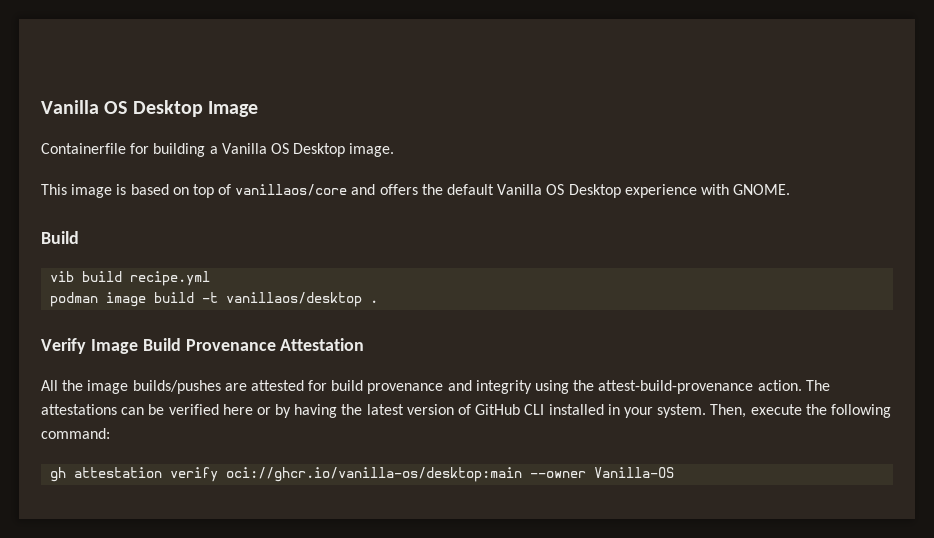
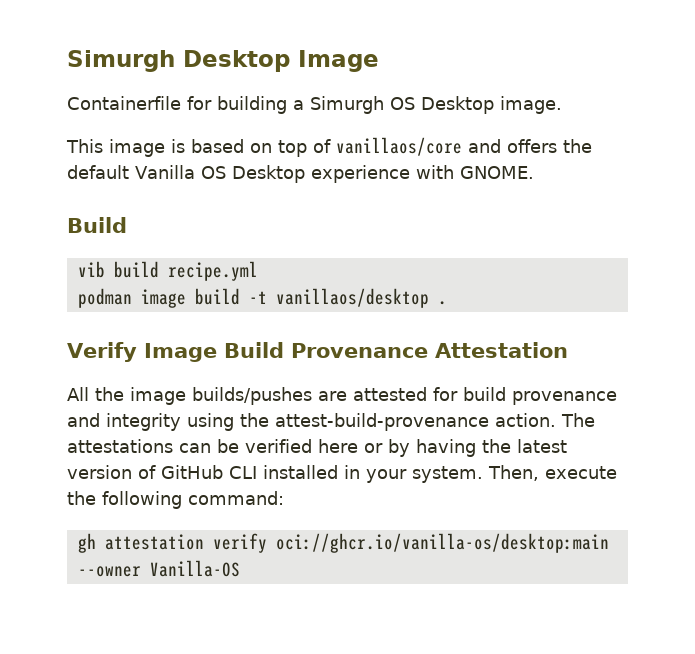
- Vanilla OS Desktop Image
+ Simurgh Desktop Image
- Containerfile for building a Vanilla OS Desktop image.
+ Containerfile for building a Simurgh OS Desktop image.

